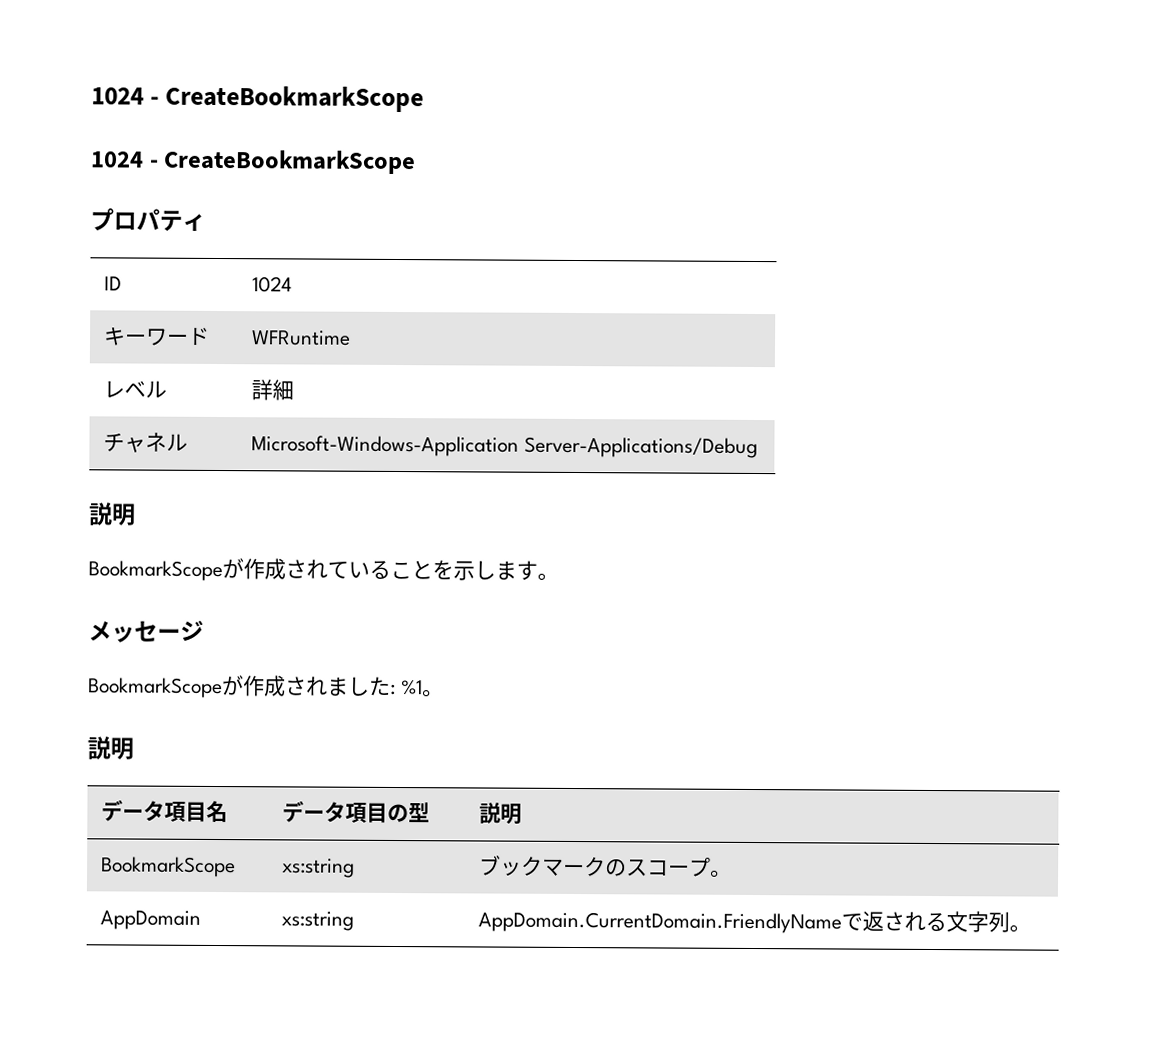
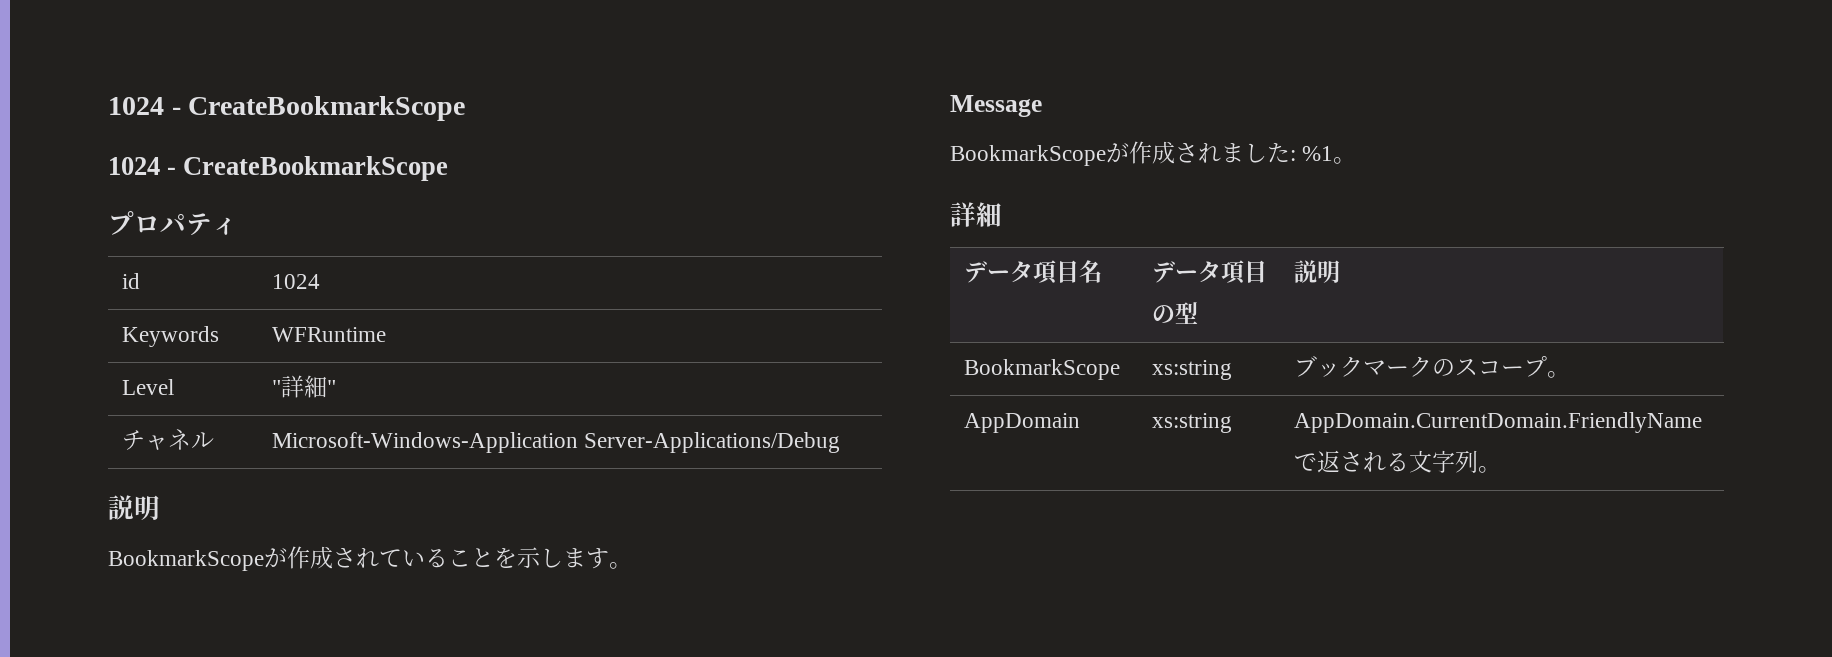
- ID | 1024
+ id | 1024
- キーワード | WFRuntime
+ Keywords | WFRuntime
- レベル | 詳細
+ Level | "詳細"
- メッセージ
+ Message
  BookmarkScopeが作成されました: %1。
- 説明
+ 詳細

